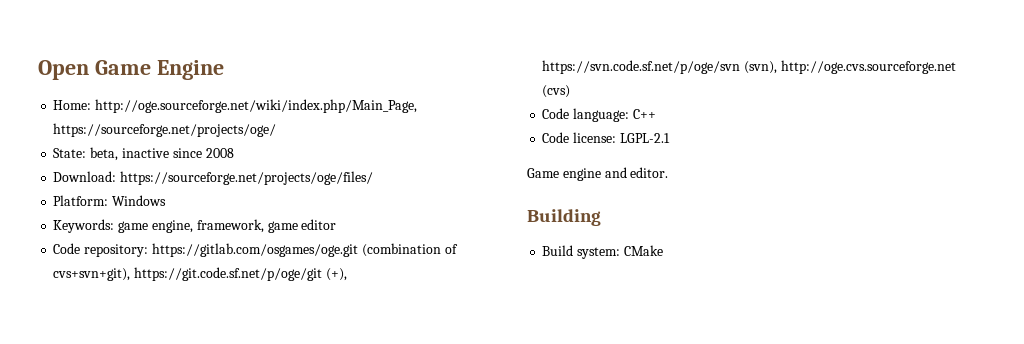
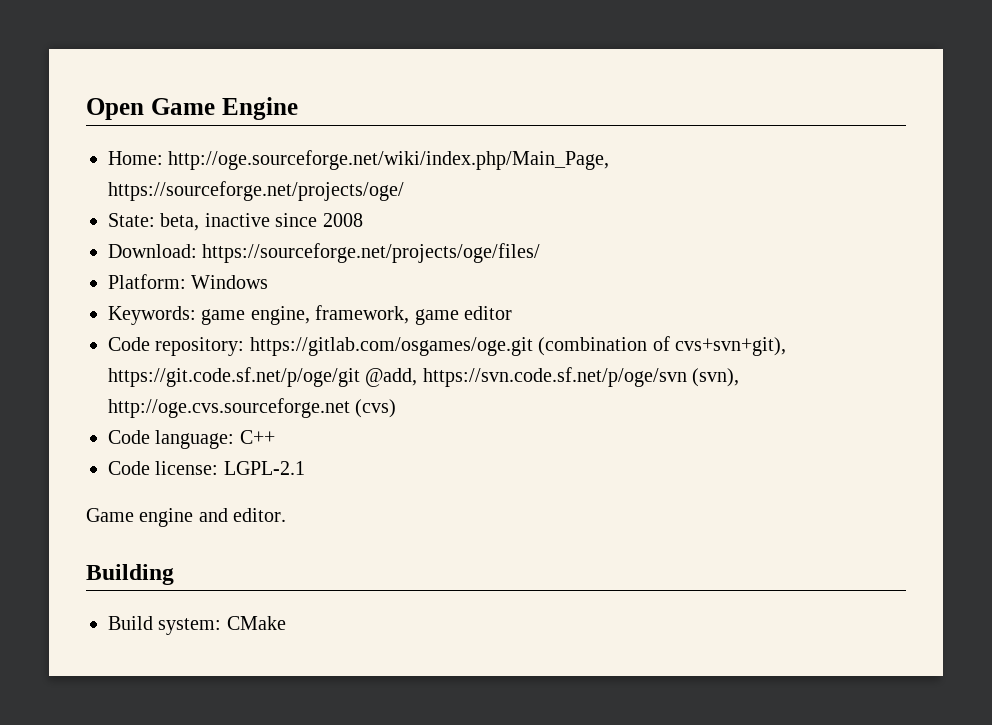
- Code repository: https://gitlab.com/osgames/oge.git (combination of cvs+svn+git), https://git.code.sf.net/p/oge/git (+), https://svn.code.sf.net/p/oge/svn (svn), http://oge.cvs.sourceforge.net (cvs)
+ Code repository: https://gitlab.com/osgames/oge.git (combination of cvs+svn+git), https://git.code.sf.net/p/oge/git @add, https://svn.code.sf.net/p/oge/svn (svn), http://oge.cvs.sourceforge.net (cvs)

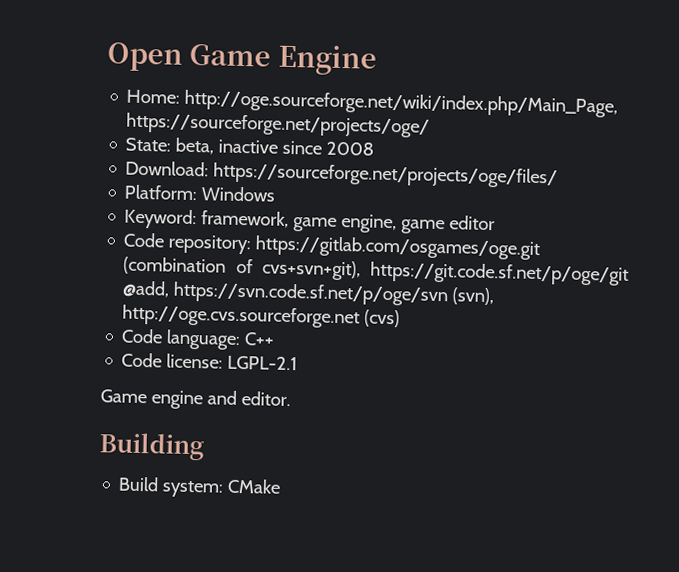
- Keywords: game engine, framework, game editor
+ Keyword: framework, game engine, game editor

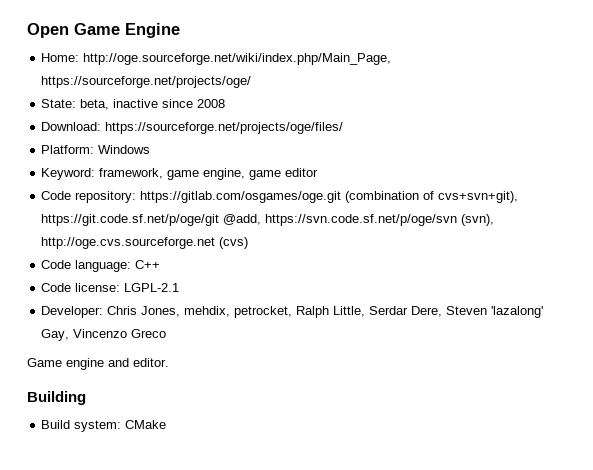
+ Developer: Chris Jones, mehdix, petrocket, Ralph Little, Serdar Dere, Steven 'lazalong' Gay, Vincenzo Greco

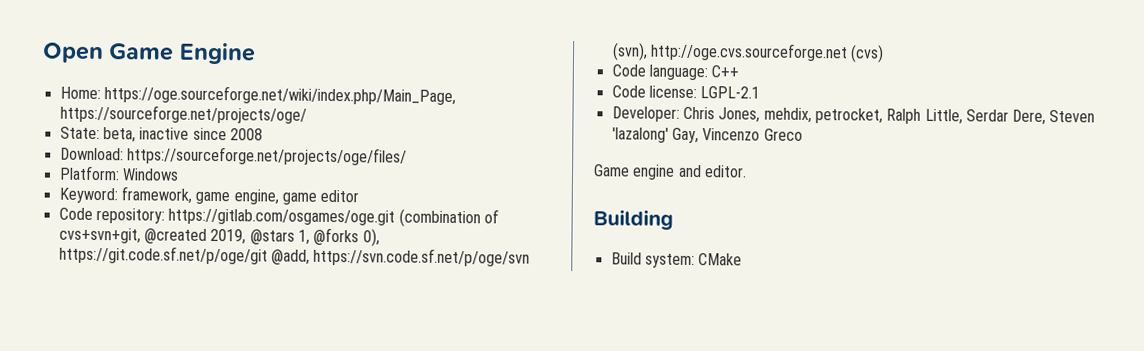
- Home: http://oge.sourceforge.net/wiki/index.php/Main_Page, https://sourceforge.net/projects/oge/
+ Home: https://oge.sourceforge.net/wiki/index.php/Main_Page, https://sourceforge.net/projects/oge/
- Code repository: https://gitlab.com/osgames/oge.git (combination of cvs+svn+git), https://git.code.sf.net/p/oge/git @add, https://svn.code.sf.net/p/oge/svn (svn), http://oge.cvs.sourceforge.net (cvs)
+ Code repository: https://gitlab.com/osgames/oge.git (combination of cvs+svn+git, @created 2019, @stars 1, @forks 0), https://git.code.sf.net/p/oge/git @add, https://svn.code.sf.net/p/oge/svn (svn), http://oge.cvs.sourceforge.net (cvs)

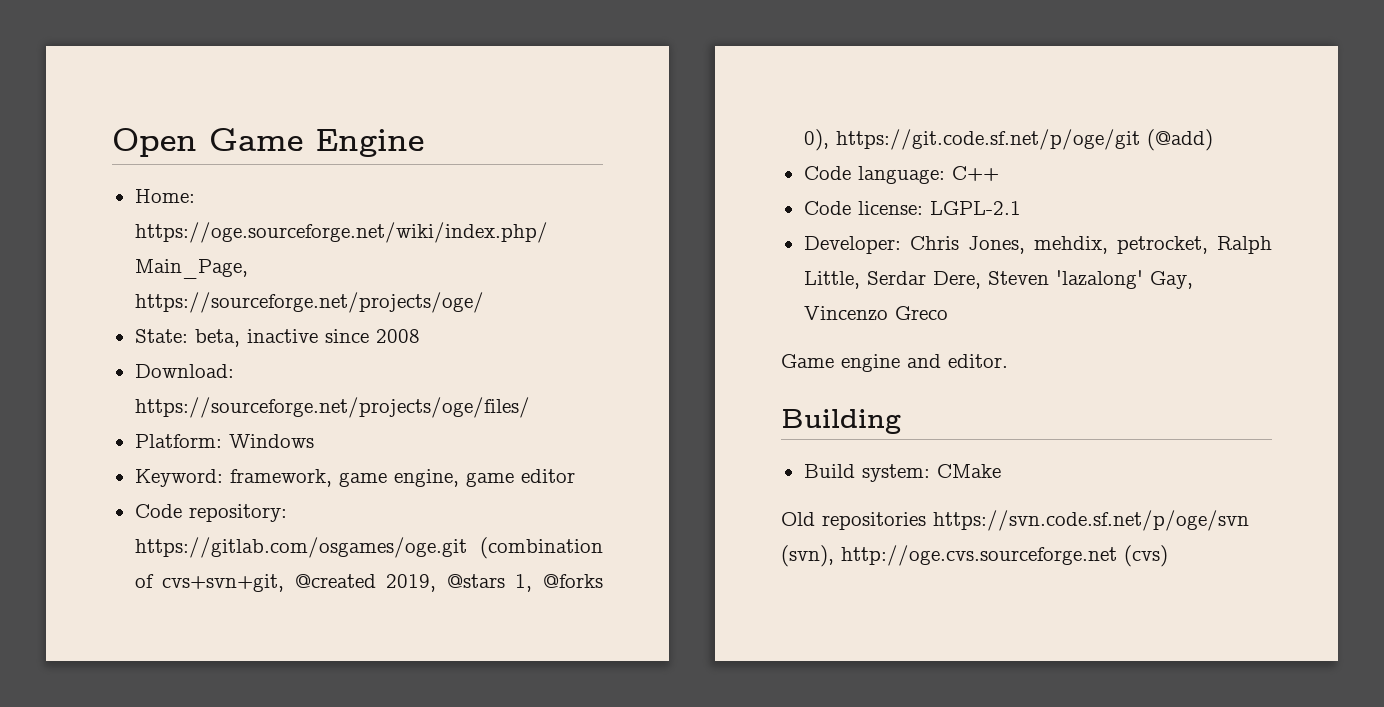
- Code repository: https://gitlab.com/osgames/oge.git (combination of cvs+svn+git, @created 2019, @stars 1, @forks 0), https://git.code.sf.net/p/oge/git @add, https://svn.code.sf.net/p/oge/svn (svn), http://oge.cvs.sourceforge.net (cvs)
+ Code repository: https://gitlab.com/osgames/oge.git (combination of cvs+svn+git, @created 2019, @stars 1, @forks 0), https://git.code.sf.net/p/oge/git (@add)
+ Old repositories https://svn.code.sf.net/p/oge/svn (svn), http://oge.cvs.sourceforge.net (cvs)

